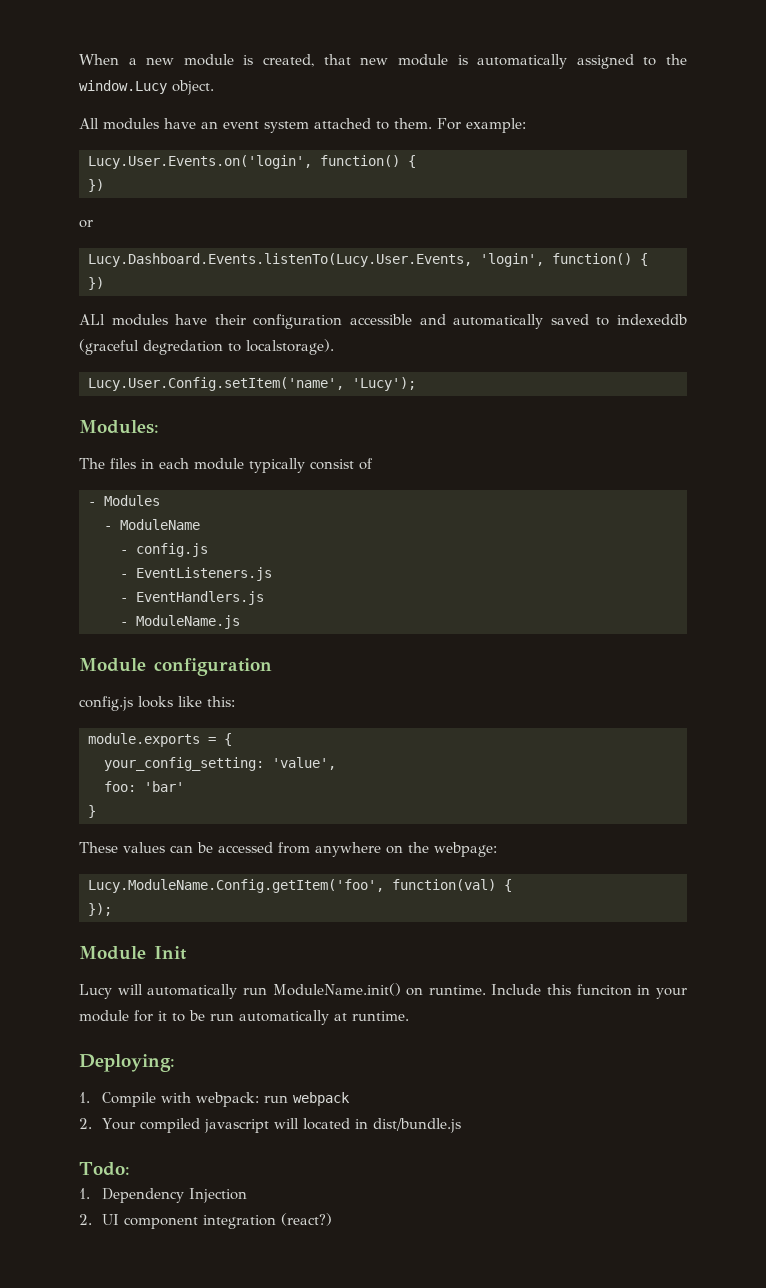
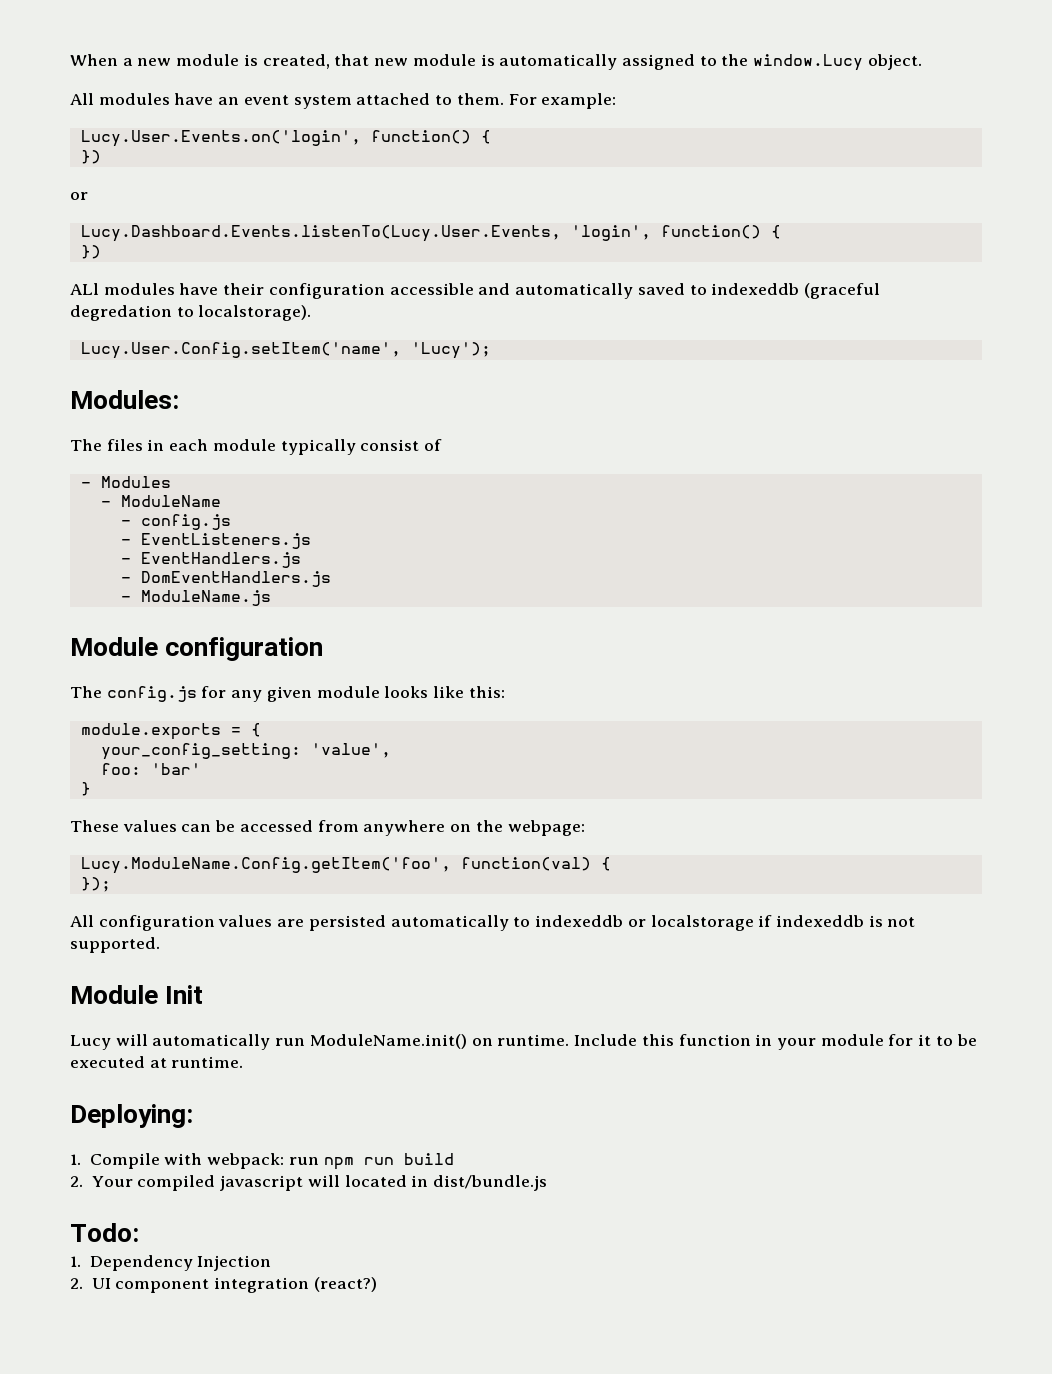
+ - DomEventHandlers.js
- config.js looks like this:
+ The config.js for any given module looks like this:
+ All configuration values are persisted automatically to indexeddb or localstorage if indexeddb is not supported.
- Include this funciton in your module for it to be run automatically at runtime.
+ Include this function in your module for it to be executed at runtime.
- 1. Compile with webpack: run webpack
+ 1. Compile with webpack: run npm run build

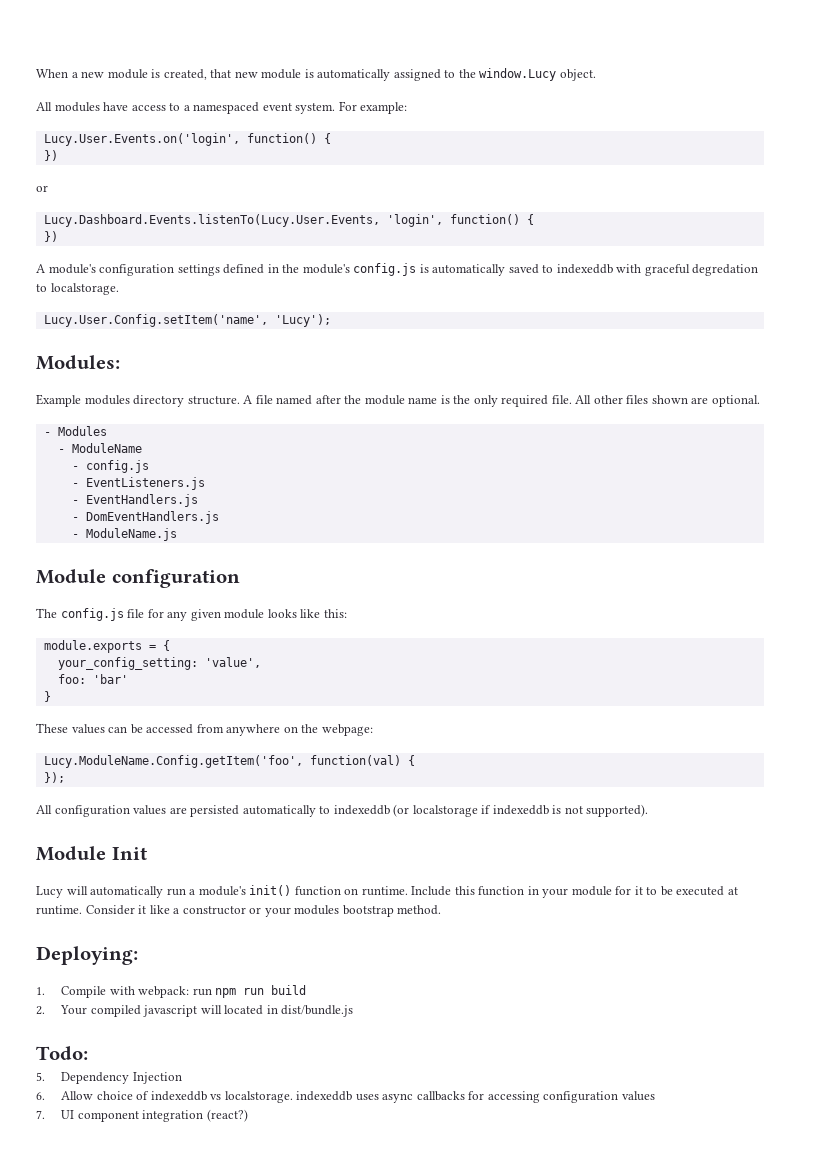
- All modules have an event system attached to them.
+ All modules have access to a namespaced event system.
- ALl modules have their configuration accessible and automatically saved to indexeddb (graceful degredation to localstorage).
+ A module's configuration settings defined in the module's config.js is automatically saved to indexeddb with graceful degredation to localstorage.
- The files in each module typically consist of
+ Example modules directory structure. A file named after the module name is the only required file. All other files shown are optional.
- The config.js for any given module looks like this:
+ The config.js file for any given module looks like this:
- All configuration values are persisted automatically to indexeddb or localstorage if indexeddb is not supported.
+ All configuration values are persisted automatically to indexeddb (or localstorage if indexeddb is not supported).
- Lucy will automatically run ModuleName.init() on runtime.
+ Lucy will automatically run a module's init() function on runtime.
+ Consider it like a constructor or your modules bootstrap method.
- 1. Dependency Injection
+ 5. Dependency Injection
- 2. UI component integration (react?)
+ 6. Allow choice of indexeddb vs localstorage. indexeddb uses async callbacks for accessing configuration values
+ 7. UI component integration (react?)

